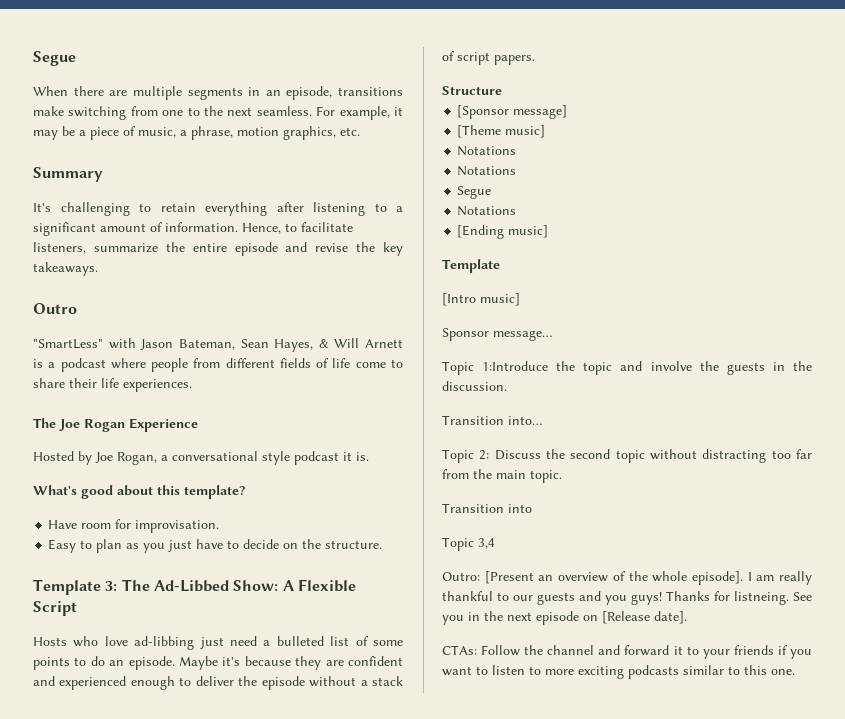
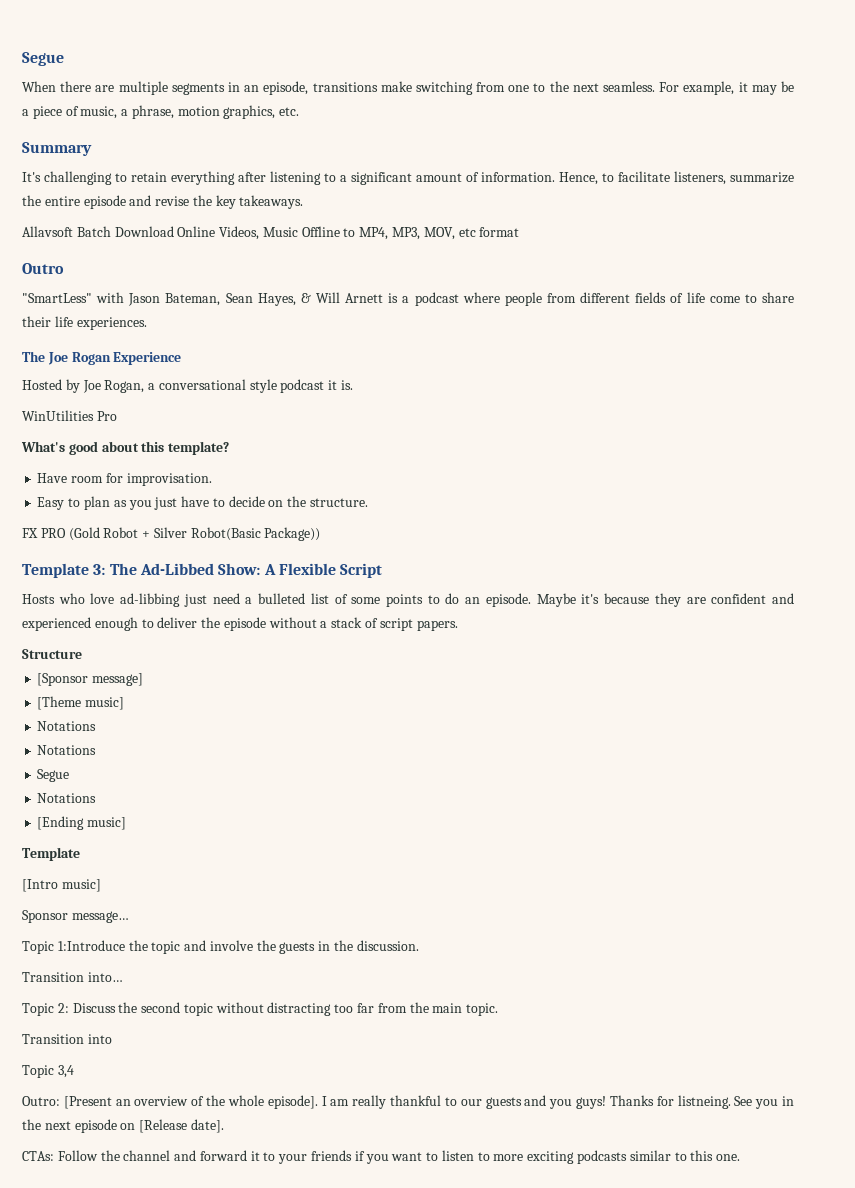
+ Allavsoft Batch Download Online Videos, Music Offline to MP4, MP3, MOV, etc format
+ WinUtilities Pro
+ FX PRO (Gold Robot + Silver Robot(Basic Package))

